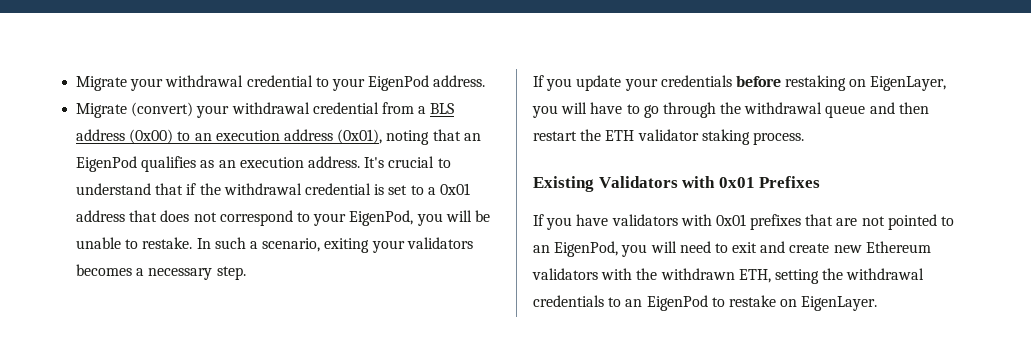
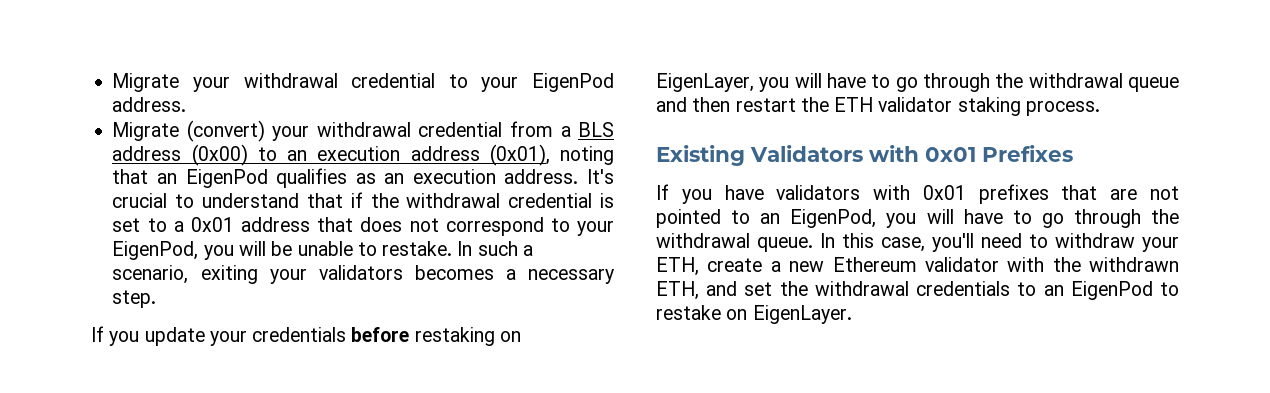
- If you have validators with 0x01 prefixes that are not pointed to an EigenPod, you will need to exit and create new Ethereum validators with the withdrawn ETH, setting the withdrawal credentials to an EigenPod to restake on EigenLayer.
+ If you have validators with 0x01 prefixes that are not pointed to an EigenPod, you will have to go through the withdrawal queue. In this case, you'll need to withdraw your ETH, create a new Ethereum validator with the withdrawn ETH, and set the withdrawal credentials to an EigenPod to restake on EigenLayer.

